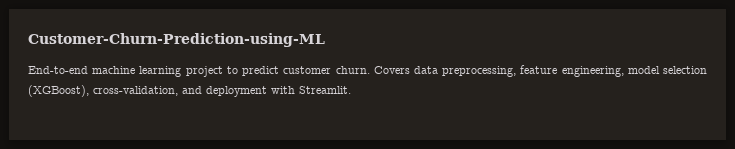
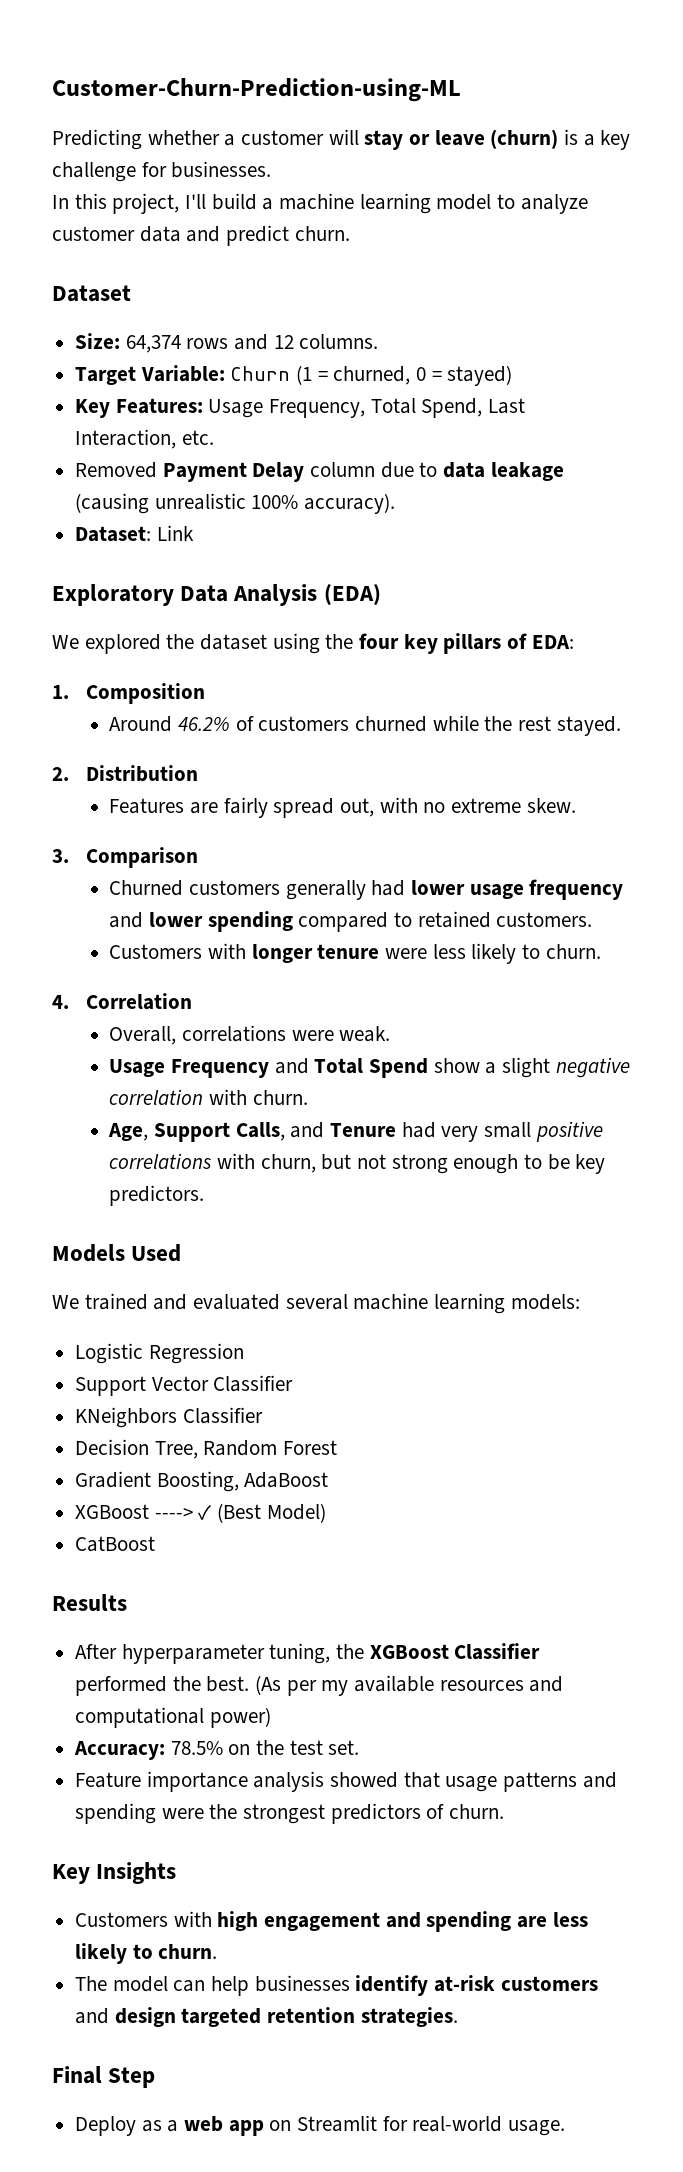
- End-to-end machine learning project to predict customer churn. Covers data preprocessing, feature engineering, model selection (XGBoost), cross-validation, and deployment with Streamlit.
+ Predicting whether a customer will stay or leave (churn) is a key challenge for businesses.
+ In this project, I'll build a machine learning model to analyze customer data and predict churn.
+ Dataset
+ Size: 64,374 rows and 12 columns.
+ Target Variable: Churn (1 = churned, 0 = stayed)
+ Key Features: Usage Frequency, Total Spend, Last Interaction, etc.
+ Removed Payment Delay column due to data leakage (causing unrealistic 100% accuracy).
+ Dataset: Link
+ Exploratory Data Analysis (EDA)
+ We explored the dataset using the four key pillars of EDA:
+ 1. Composition
+ Around 46.2% of customers churned while the rest stayed.
+ 2. Distribution
+ Features are fairly spread out, with no extreme skew.
+ 3. Comparison
+ Churned customers generally had lower usage frequency and lower spending compared to retained customers.
+ Customers with longer tenure were less likely to churn.
+ 4. Correlation
+ Overall, correlations were weak.
+ Usage Frequency and Total Spend show a slight negative correlation with churn.
+ Age, Support Calls, and Tenure had very small positive correlations with churn, but not strong enough to be key predictors.
+ Models Used
+ We trained and evaluated several machine learning models:
+ Logistic Regression
+ Support Vector Classifier
+ KNeighbors Classifier
+ Decision Tree, Random Forest
+ Gradient Boosting, AdaBoost
+ XGBoost ----> ✓ (Best Model)
+ CatBoost
+ Results
+ After hyperparameter tuning, the XGBoost Classifier performed the best. (As per my available resources and computational power)
+ Accuracy: 78.5% on the test set.
+ Feature importance analysis showed that usage patterns and spending were the strongest predictors of churn.
+ Key Insights
+ Customers with high engagement and spending are less likely to churn.
+ The model can help businesses identify at-risk customers and design targeted retention strategies.
+ Final Step
+ Deploy as a web app on Streamlit for real-world usage.

